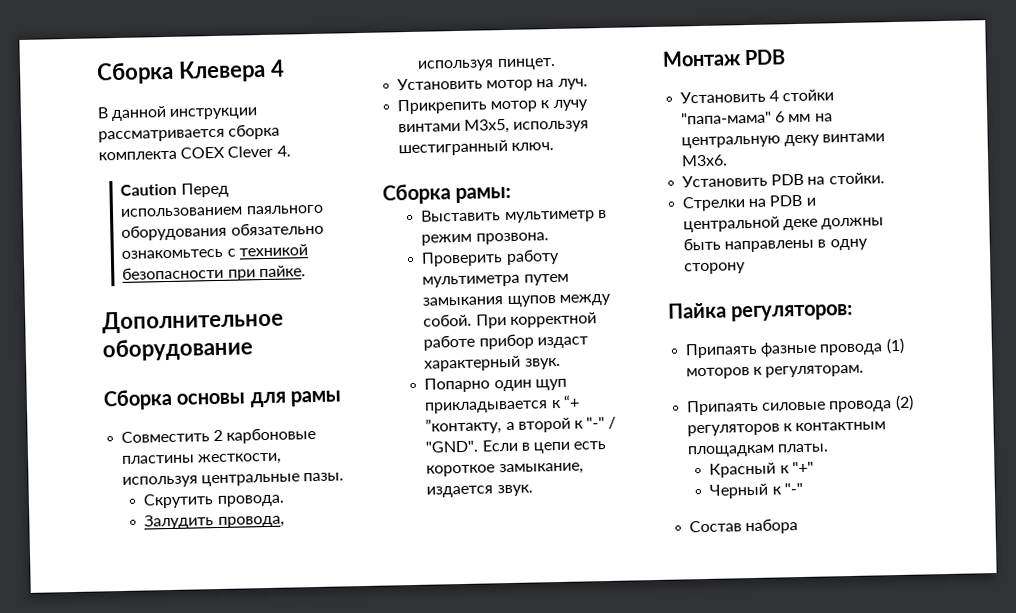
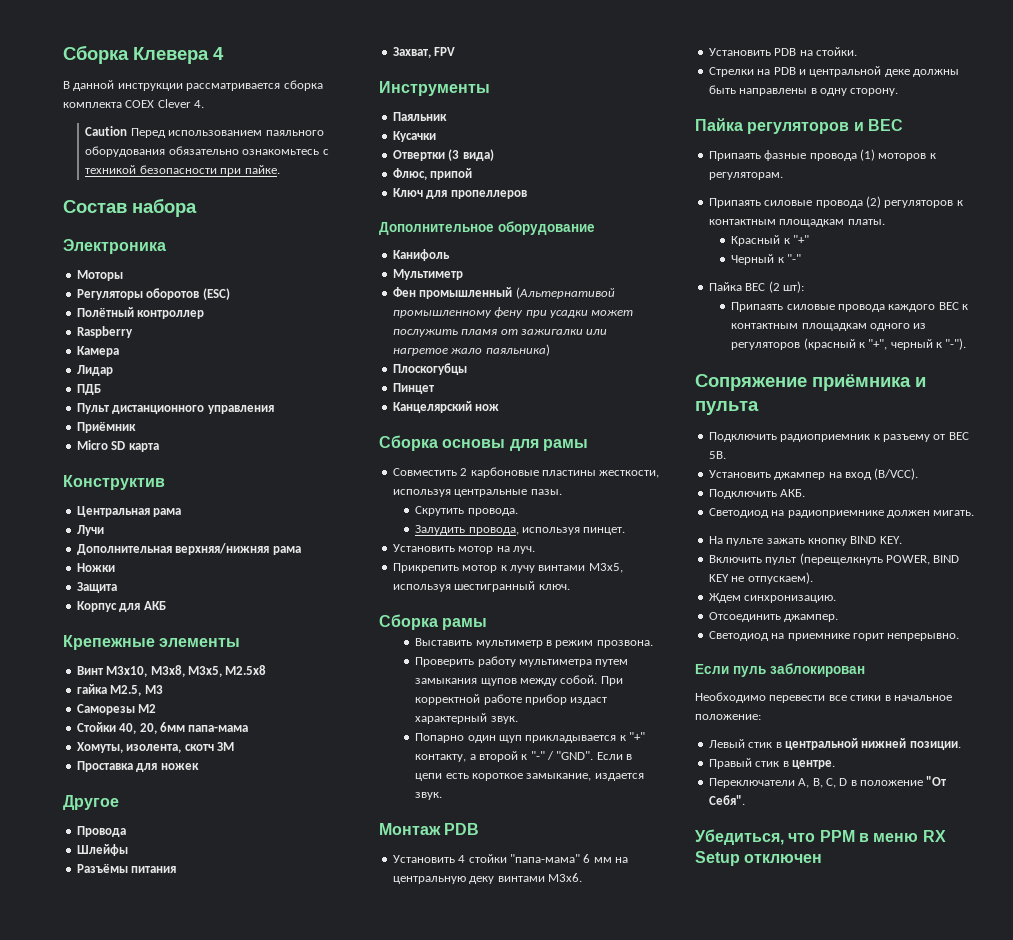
+ Состав набора
+ Электроника
+ Моторы
+ Регуляторы оборотов (ESC)
+ Полётный контроллер
+ Raspberry
+ Камера
+ Лидар
+ ПДБ
+ Пульт дистанционного управления
+ Приёмник
+ Micro SD карта
+ Конструктив
+ Центральная рама
+ Лучи
+ Дополнительная верхняя/нижняя рама
+ Ножки
+ Защита
+ Корпус для АКБ
+ Крепежные элементы
+ Винт М3х10, М3х8, М3х5, М2.5х8
+ гайка М2.5, М3
+ Саморезы М2
+ Стойки 40, 20, 6мм папа-мама
+ Хомуты, изолента, скотч ЗМ
+ Проставка для ножек
+ Другое
+ Провода
+ Шлейфы
+ Разъёмы питания
+ Захват, FPV
+ Инструменты
+ Паяльник
+ Кусачки
+ Отвертки (3 вида)
+ Флюс, припой
+ Ключ для пропеллеров
  Дополнительное оборудование
+ Канифоль
+ Мультиметр
+ Фен промышленный (Альтернативой промышленному фену при усадки может послужить пламя от зажигалки или нагретое жало паяльника)
+ Плоскогубцы
+ Пинцет
+ Канцелярский нож
- Сборка рамы:
+ Сборка рамы
- Попарно один щуп прикладывается к “+ ”контакту, а второй к "-" / "GND".
+ Попарно один щуп прикладывается к "+" контакту, а второй к "-" / "GND".
- Стрелки на PDB и центральной деке должны быть направлены в одну сторону
- Пайка регуляторов:
+ Стрелки на PDB и центральной деке должны быть направлены в одну сторону.
+ Пайка регуляторов и ВЕС
- Состав набора
+ Пайка BEC (2 шт):
+ Припаять силовые провода каждого BEC к контактным площадкам одного из регуляторов (красный к "+", черный к "-").
+ Сопряжение приёмника и пульта
+ Подключить радиоприемник к разъему от BEC 5В.
+ Установить джампер на вход (B/VCC).
+ Подключить АКБ.
+ Светодиод на радиоприемнике должен мигать.
+ На пульте зажать кнопку BIND KEY.
+ Включить пульт (перещелкнуть POWER, BIND KEY не отпускаем).
+ Ждем синхронизацию.
+ Отсоединить джампер.
+ Светодиод на приемнике горит непрерывно.
+ Если пуль заблокирован
+ Необходимо перевести все стики в начальное положение:
+ Левый стик в центральной нижней позиции.
+ Правый стик в центре.
+ Переключатели A, B, C, D в положение "От Себя".
+ Убедиться, что PPM в меню RX Setup отключен

